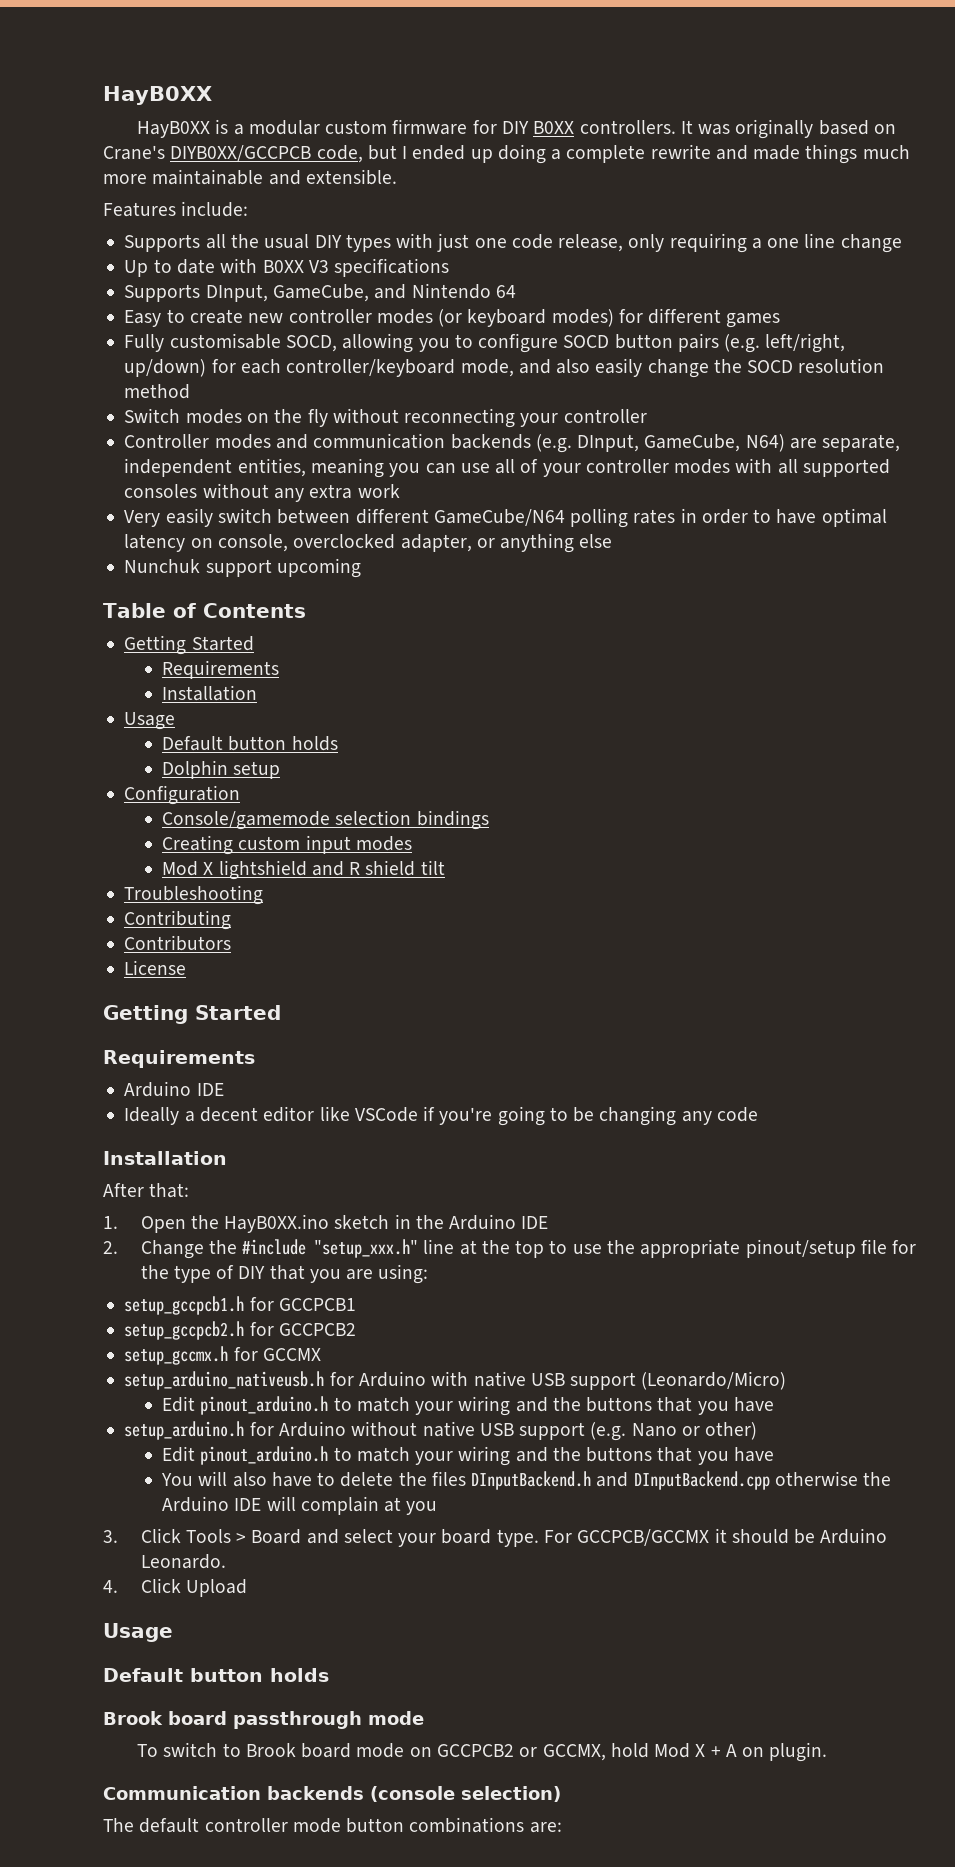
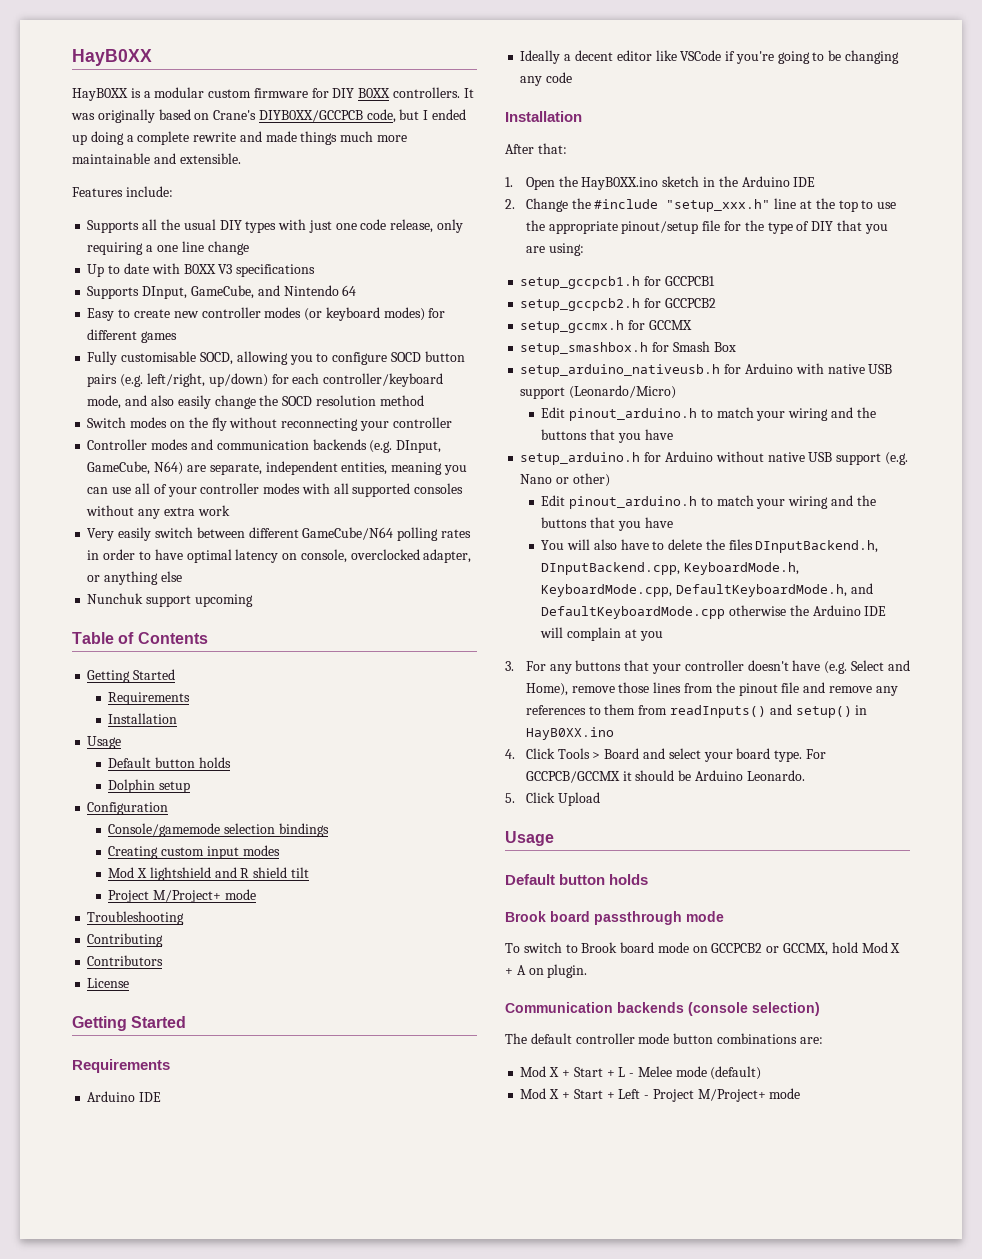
  Mod X lightshield and R shield tilt
+ Project M/Project+ mode
+ setup_smashbox.h for Smash Box
- You will also have to delete the files DInputBackend.h and DInputBackend.cpp otherwise the Arduino IDE will complain at you
+ You will also have to delete the files DInputBackend.h, DInputBackend.cpp, KeyboardMode.h, KeyboardMode.cpp, DefaultKeyboardMode.h, and DefaultKeyboardMode.cpp otherwise the Arduino IDE will complain at you
- 3. Click Tools > Board and select your board type.
+ 3. For any buttons that your controller doesn't have (e.g. Select and Home), remove those lines from the pinout file and remove any references to them from readInputs() and setup() in HayB0XX.ino
+ 4. Click Tools > Board and select your board type.
- 4. Click Upload
+ 5. Click Upload
+ Mod X + Start + L - Melee mode (default)
+ Mod X + Start + Left - Project M/Project+ mode

